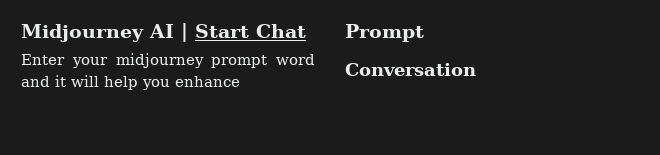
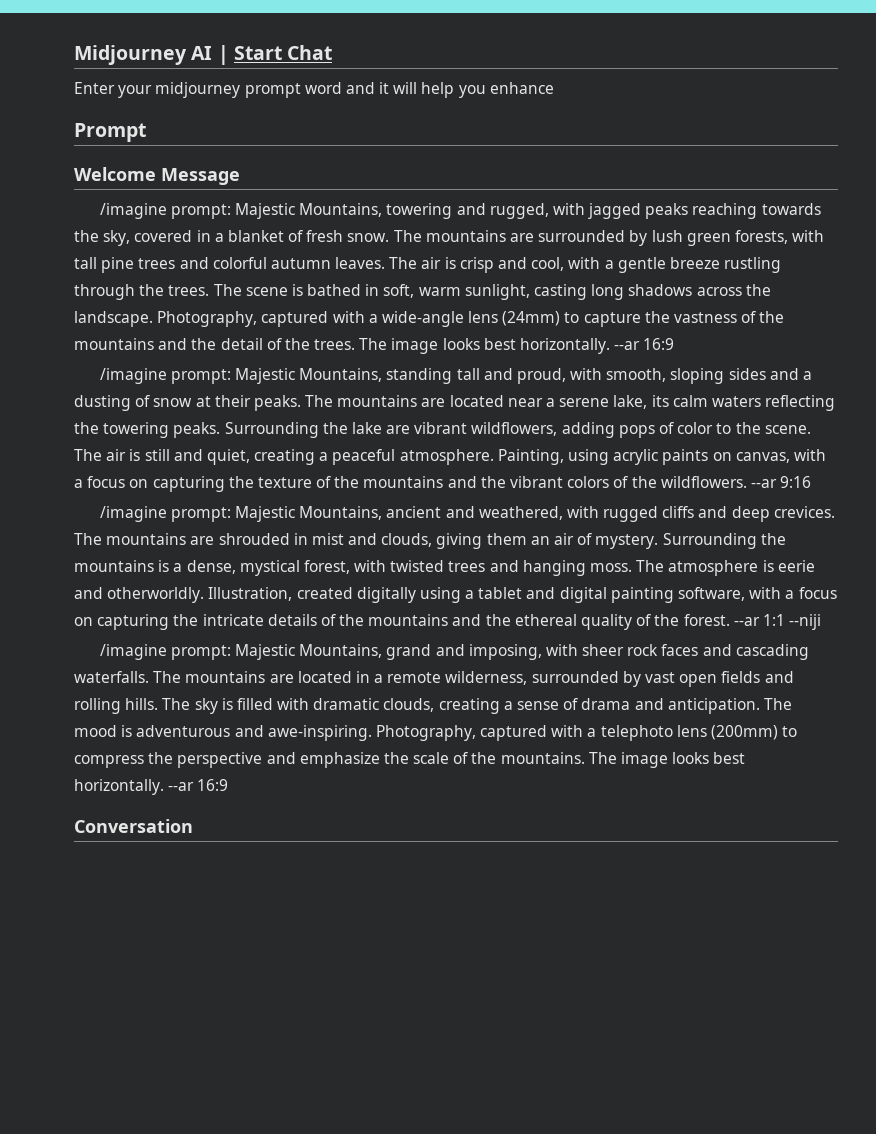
+ Welcome Message
+ /imagine prompt: Majestic Mountains, towering and rugged, with jagged peaks reaching towards the sky, covered in a blanket of fresh snow. The mountains are surrounded by lush green forests, with tall pine trees and colorful autumn leaves. The air is crisp and cool, with a gentle breeze rustling through the trees. The scene is bathed in soft, warm sunlight, casting long shadows across the landscape. Photography, captured with a wide-angle lens (24mm) to capture the vastness of the mountains and the detail of the trees. The image looks best horizontally. --ar 16:9
+ /imagine prompt: Majestic Mountains, standing tall and proud, with smooth, sloping sides and a dusting of snow at their peaks. The mountains are located near a serene lake, its calm waters reflecting the towering peaks. Surrounding the lake are vibrant wildflowers, adding pops of color to the scene. The air is still and quiet, creating a peaceful atmosphere. Painting, using acrylic paints on canvas, with a focus on capturing the texture of the mountains and the vibrant colors of the wildflowers. --ar 9:16
+ /imagine prompt: Majestic Mountains, ancient and weathered, with rugged cliffs and deep crevices. The mountains are shrouded in mist and clouds, giving them an air of mystery. Surrounding the mountains is a dense, mystical forest, with twisted trees and hanging moss. The atmosphere is eerie and otherworldly. Illustration, created digitally using a tablet and digital painting software, with a focus on capturing the intricate details of the mountains and the ethereal quality of the forest. --ar 1:1 --niji
+ /imagine prompt: Majestic Mountains, grand and imposing, with sheer rock faces and cascading waterfalls. The mountains are located in a remote wilderness, surrounded by vast open fields and rolling hills. The sky is filled with dramatic clouds, creating a sense of drama and anticipation. The mood is adventurous and awe-inspiring. Photography, captured with a telephoto lens (200mm) to compress the perspective and emphasize the scale of the mountains. The image looks best horizontally. --ar 16:9

